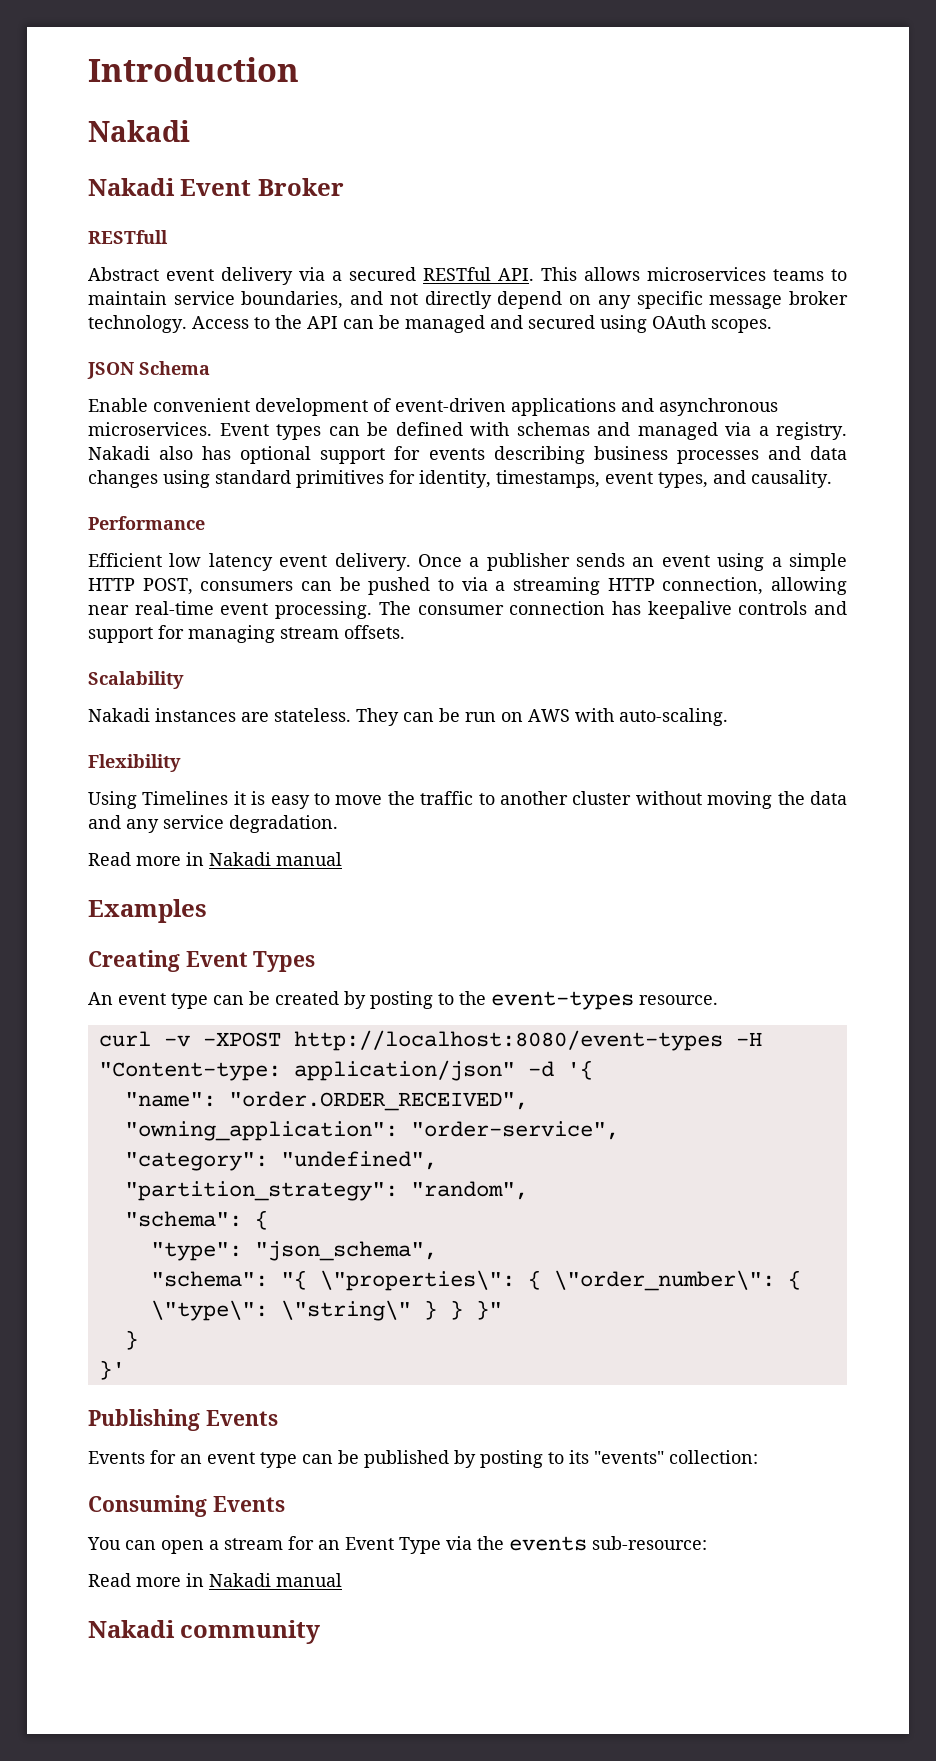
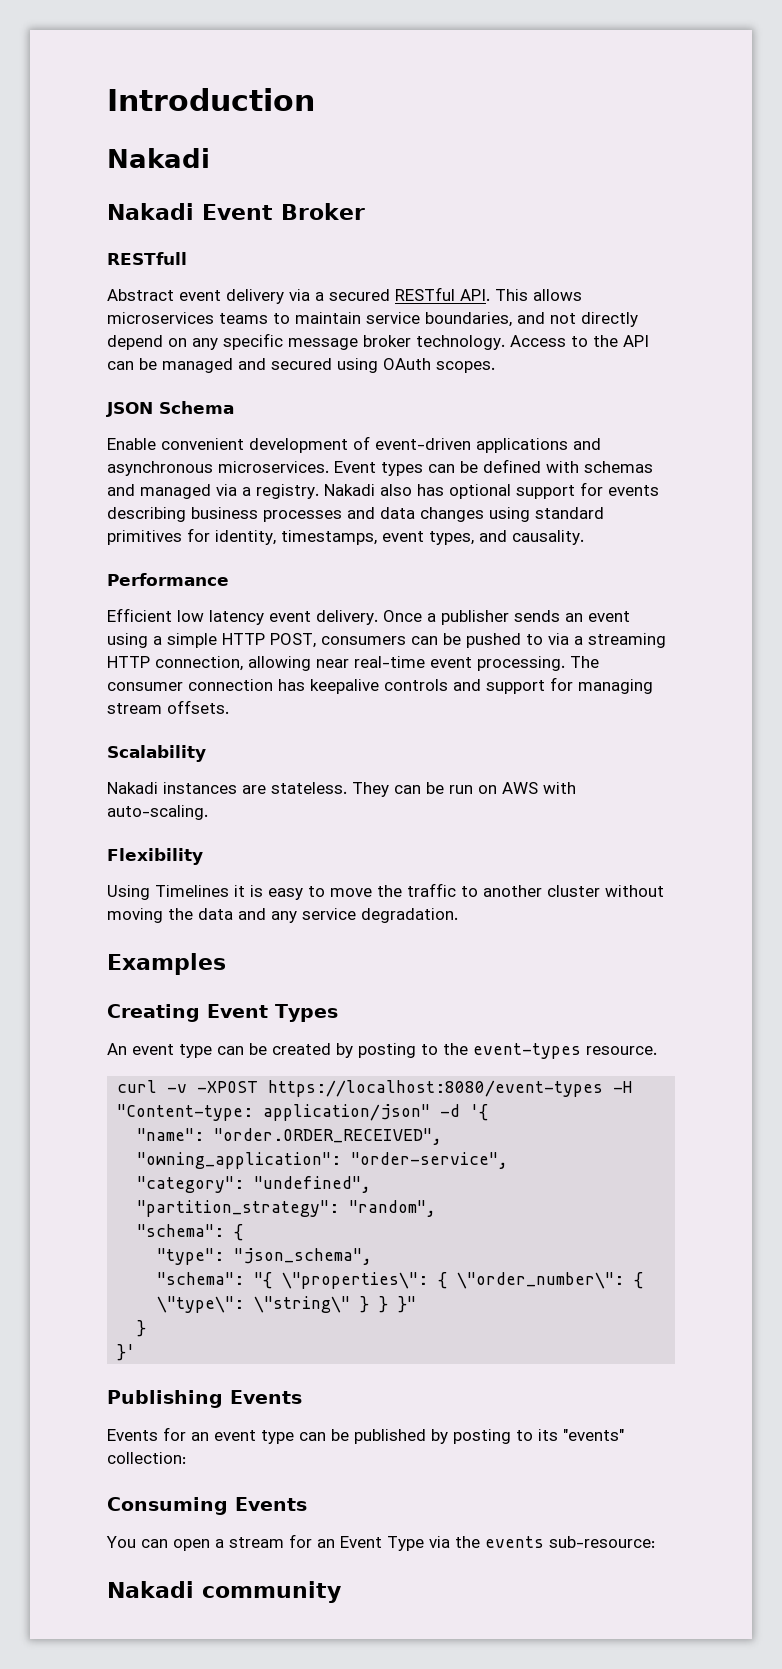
  Using Timelines it is easy to move the traffic to another cluster without moving the data and any service degradation.
- Read more in Nakadi manual
- curl -v -XPOST http://localhost:8080/event-types -H "Content-type: application/json" -d '{
+ curl -v -XPOST https://localhost:8080/event-types -H "Content-type: application/json" -d '{
  You can open a stream for an Event Type via the events sub-resource:
- Read more in Nakadi manual

